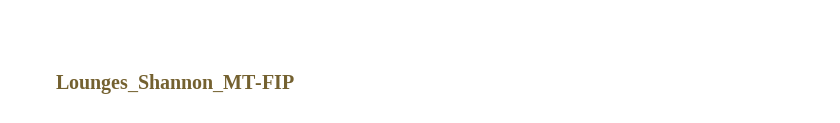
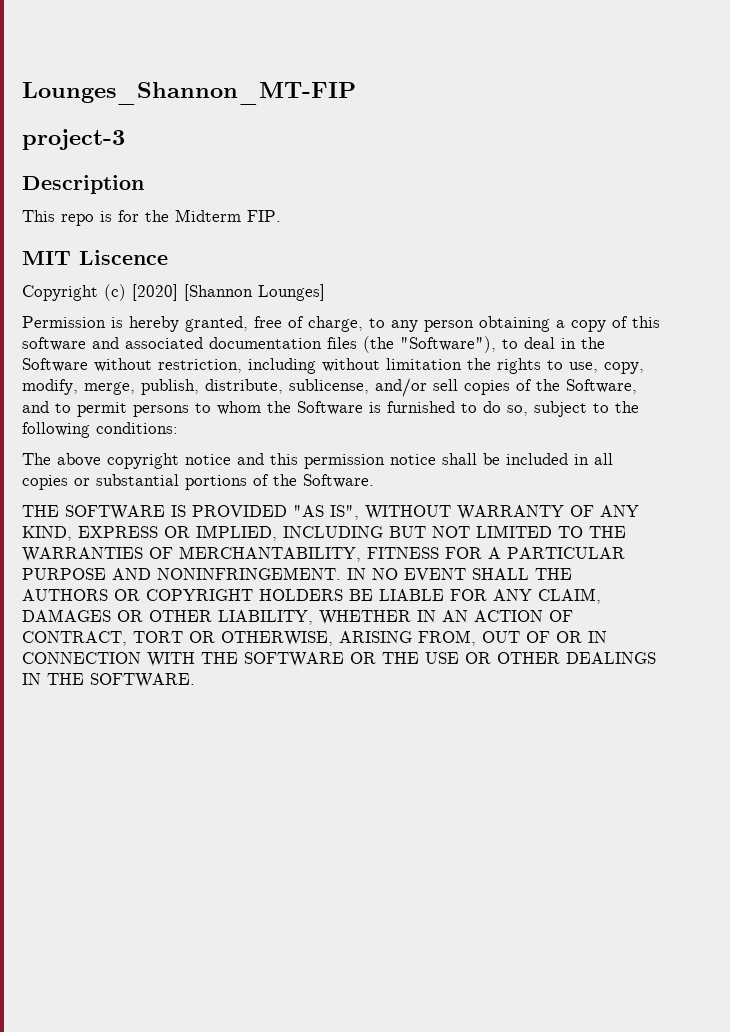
+ project-3
+ Description
+ This repo is for the Midterm FIP.
+ MIT Liscence
+ Copyright (c) [2020] [Shannon Lounges]
+ Permission is hereby granted, free of charge, to any person obtaining a copy of this software and associated documentation files (the "Software"), to deal in the Software without restriction, including without limitation the rights to use, copy, modify, merge, publish, distribute, sublicense, and/or sell copies of the Software, and to permit persons to whom the Software is furnished to do so, subject to the following conditions:
+ The above copyright notice and this permission notice shall be included in all copies or substantial portions of the Software.
+ THE SOFTWARE IS PROVIDED "AS IS", WITHOUT WARRANTY OF ANY KIND, EXPRESS OR IMPLIED, INCLUDING BUT NOT LIMITED TO THE WARRANTIES OF MERCHANTABILITY, FITNESS FOR A PARTICULAR PURPOSE AND NONINFRINGEMENT. IN NO EVENT SHALL THE AUTHORS OR COPYRIGHT HOLDERS BE LIABLE FOR ANY CLAIM, DAMAGES OR OTHER LIABILITY, WHETHER IN AN ACTION OF CONTRACT, TORT OR OTHERWISE, ARISING FROM, OUT OF OR IN CONNECTION WITH THE SOFTWARE OR THE USE OR OTHER DEALINGS IN THE SOFTWARE.

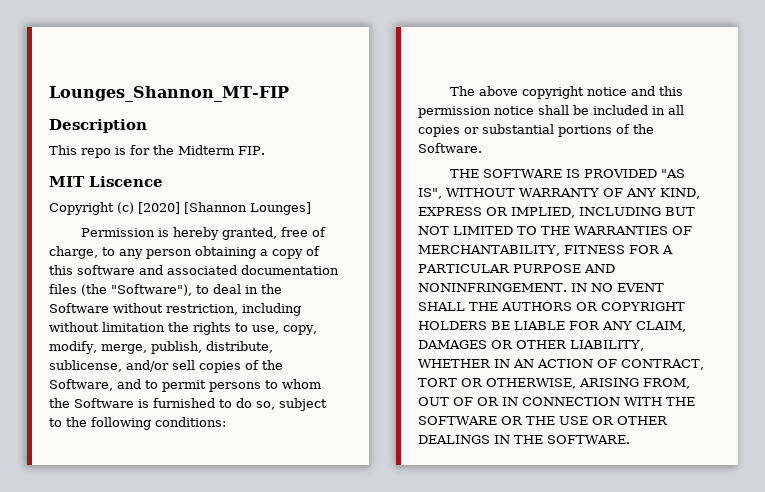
- project-3

